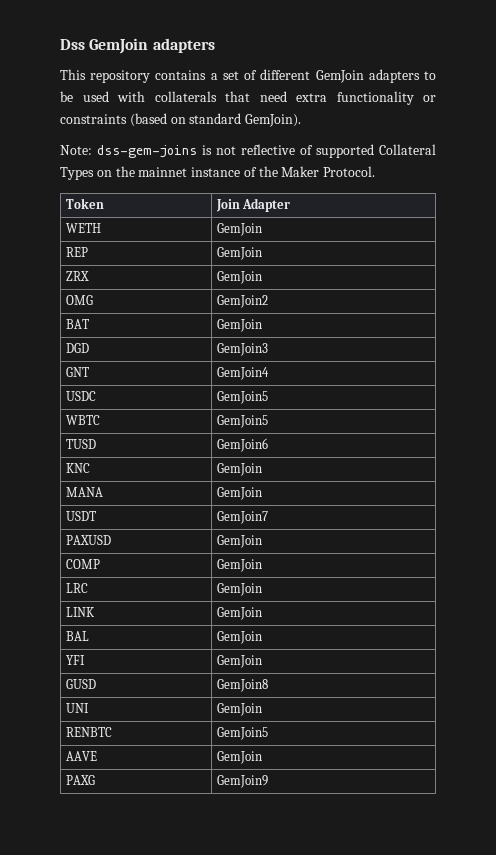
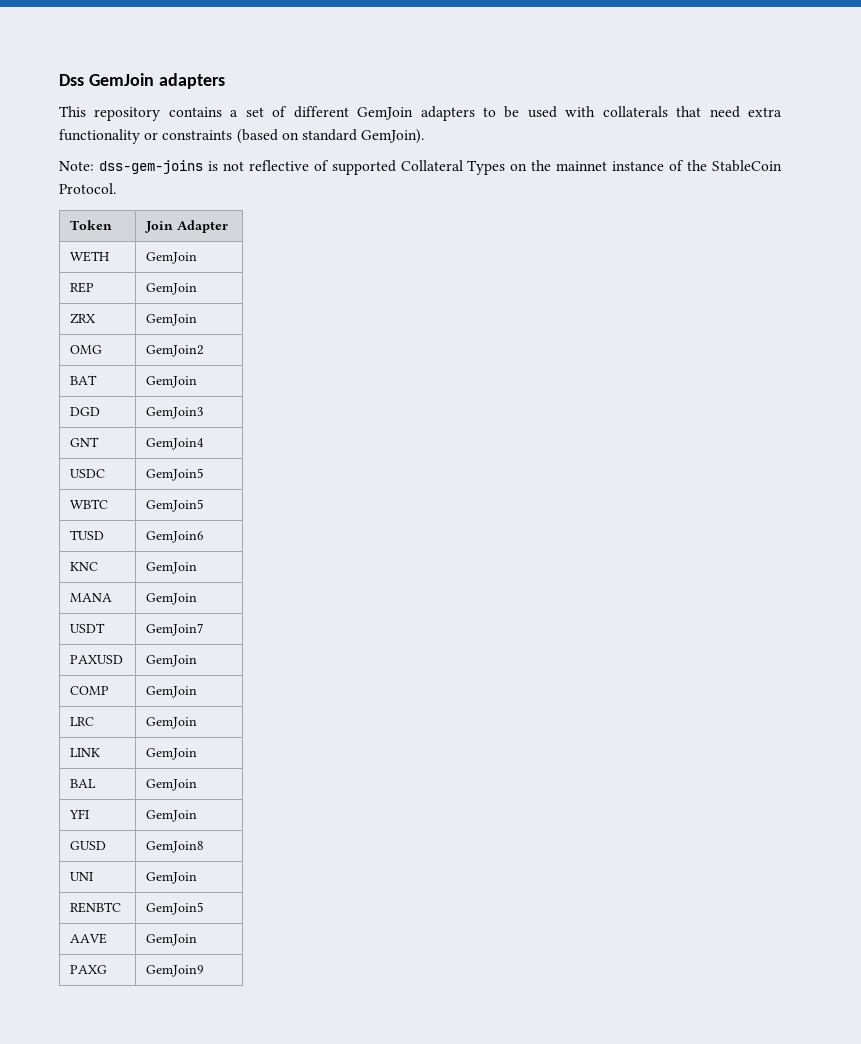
- Note: dss-gem-joins is not reflective of supported Collateral Types on the mainnet instance of the Maker Protocol.
+ Note: dss-gem-joins is not reflective of supported Collateral Types on the mainnet instance of the StableCoin Protocol.

